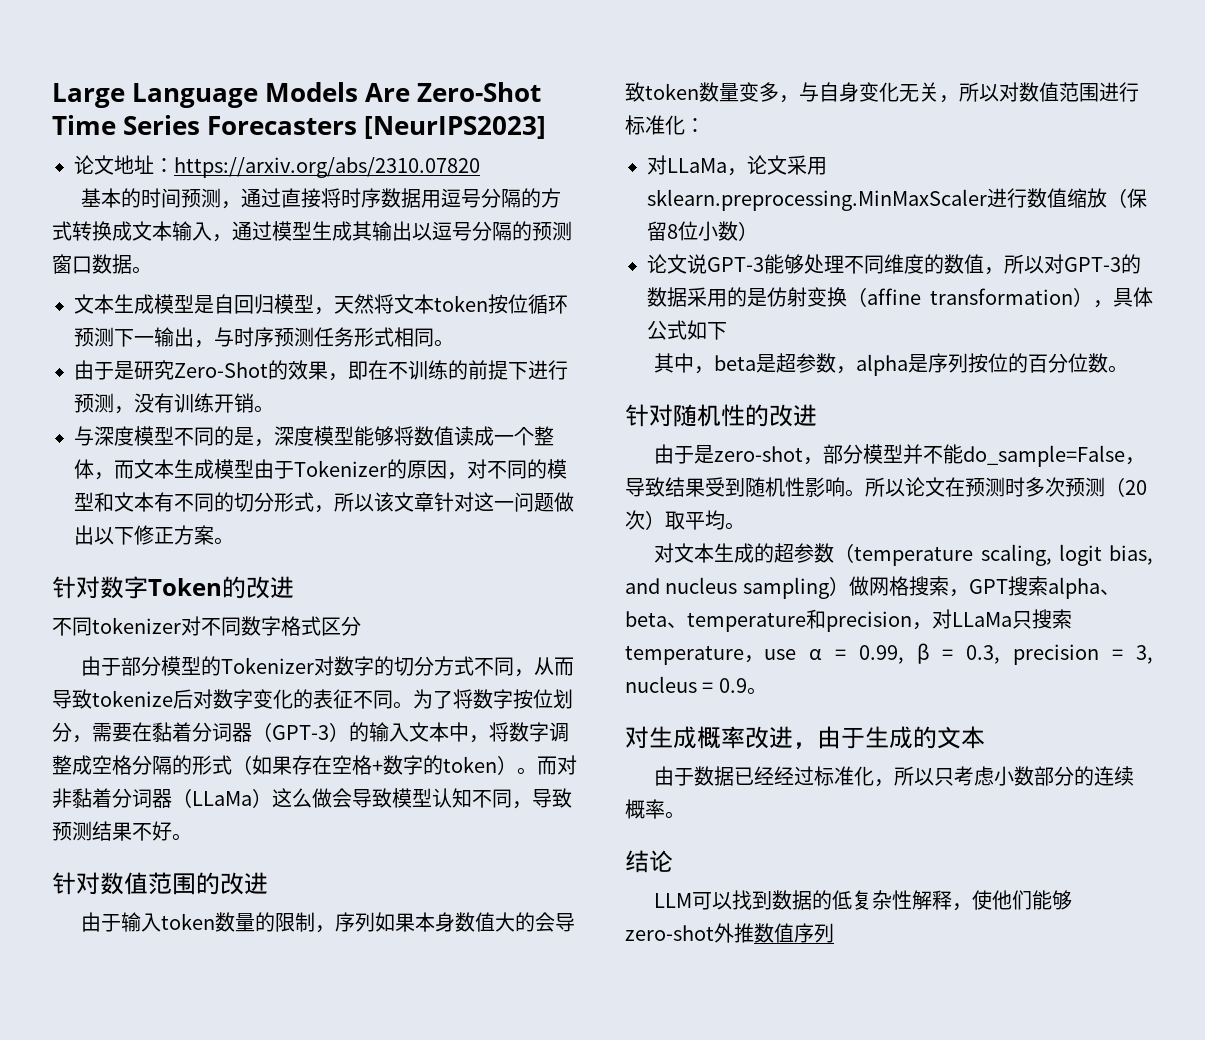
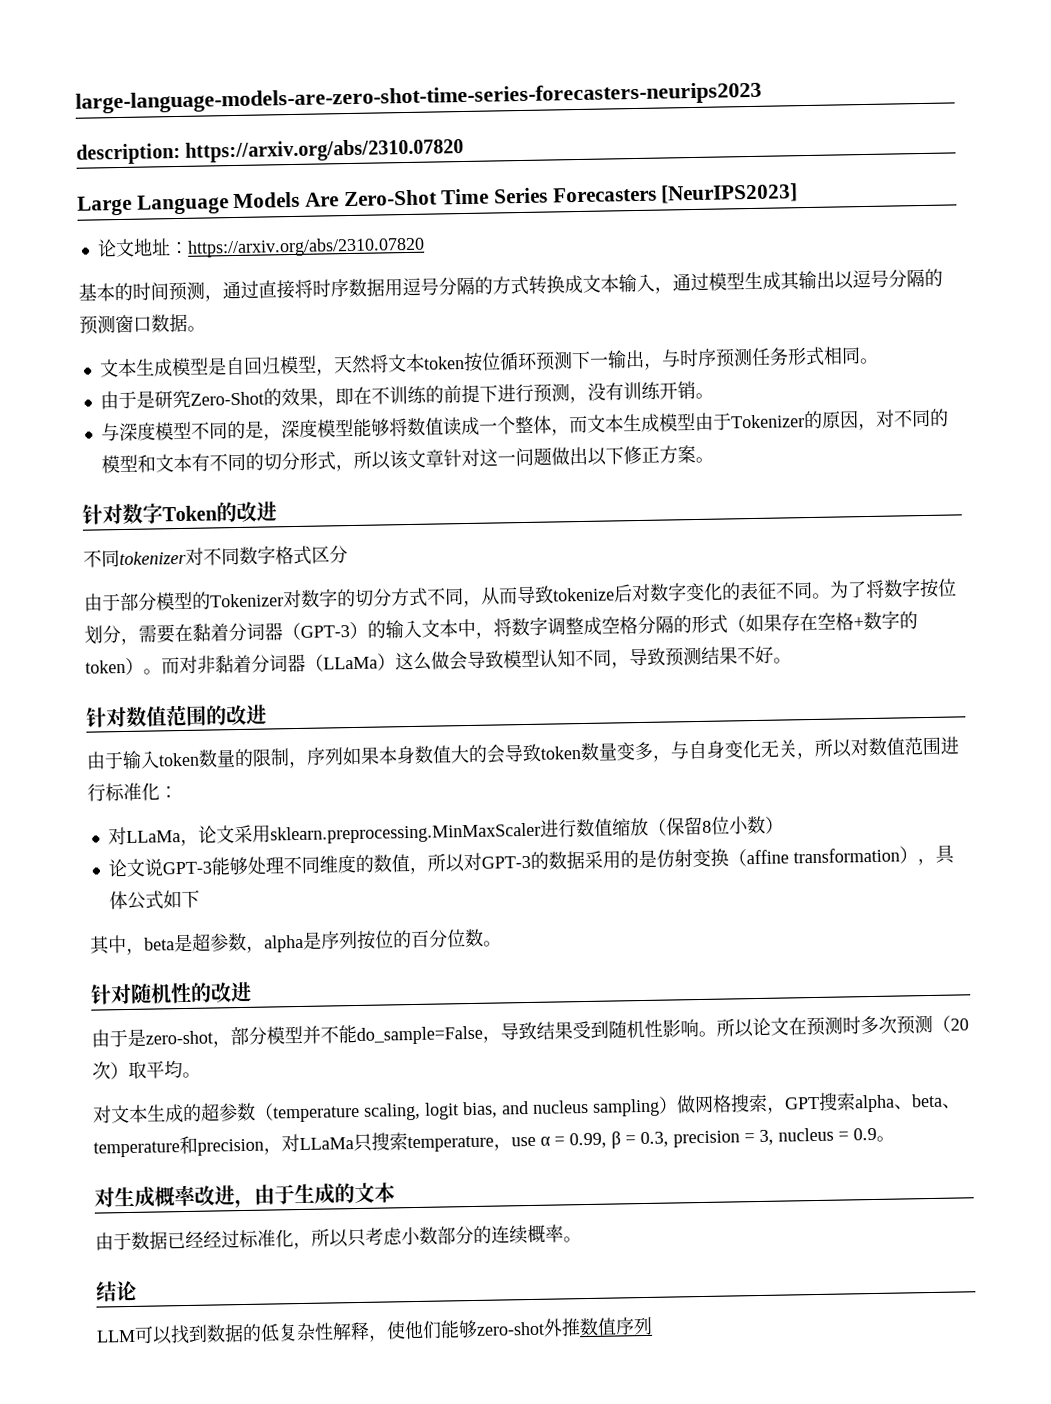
+ large-language-models-are-zero-shot-time-series-forecasters-neurips2023
+ description: https://arxiv.org/abs/2310.07820

